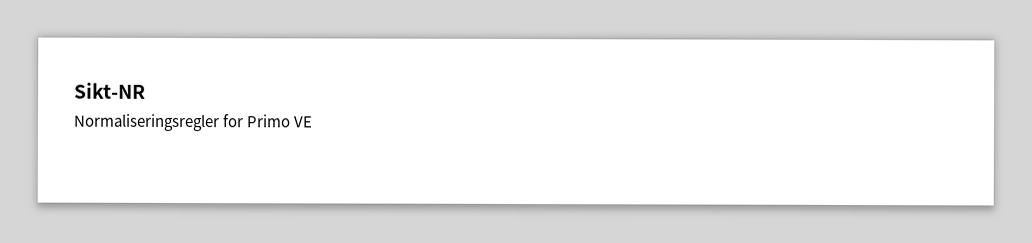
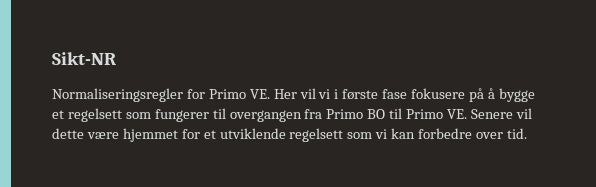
- Normaliseringsregler for Primo VE
+ Normaliseringsregler for Primo VE. Her vil vi i første fase fokusere på å bygge et regelsett som fungerer til overgangen fra Primo BO til Primo VE. Senere vil dette være hjemmet for et utviklende regelsett som vi kan forbedre over tid.

